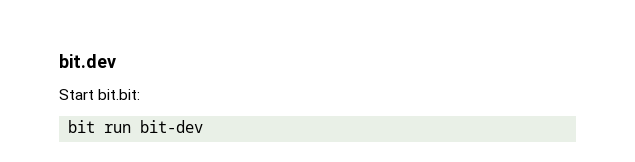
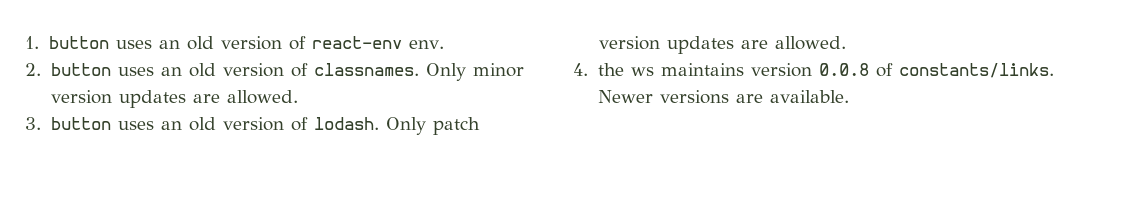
- bit.dev
- Start bit.bit:
- bit run bit-dev
+ 1. button uses an old version of react-env env.
+ 2. button uses an old version of classnames. Only minor version updates are allowed.
+ 3. button uses an old version of lodash. Only patch version updates are allowed.
+ 4. the ws maintains version 0.0.8 of constants/links. Newer versions are available.

